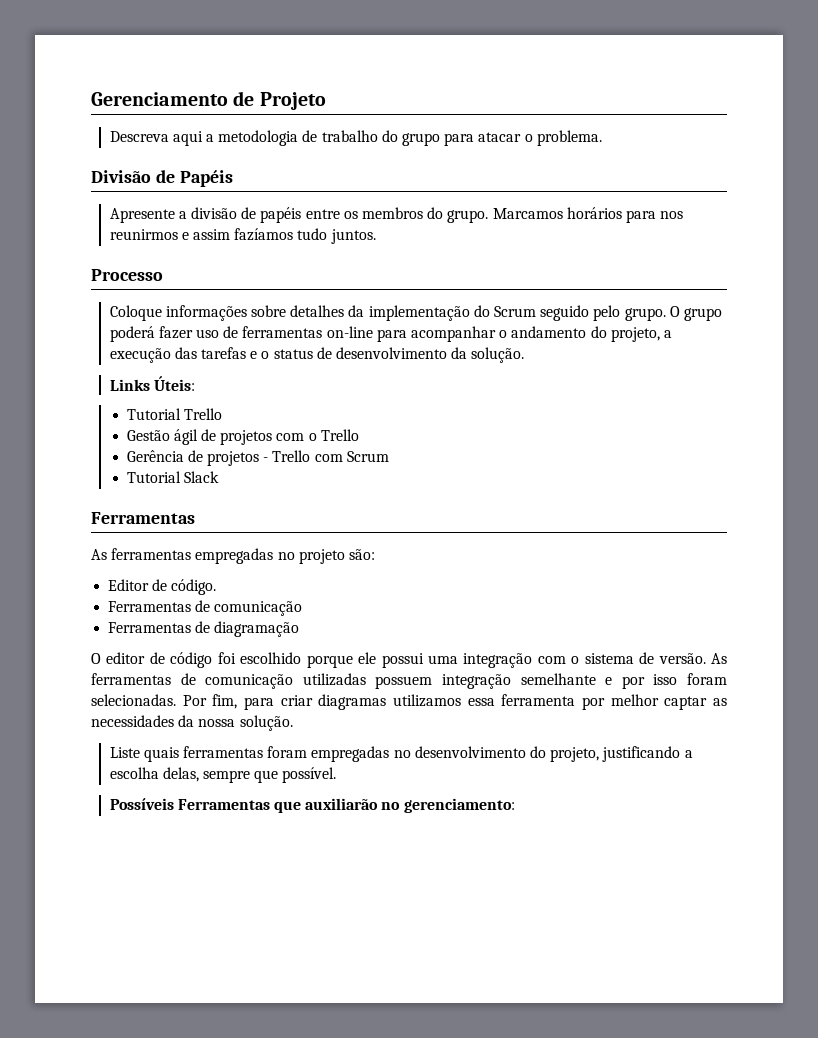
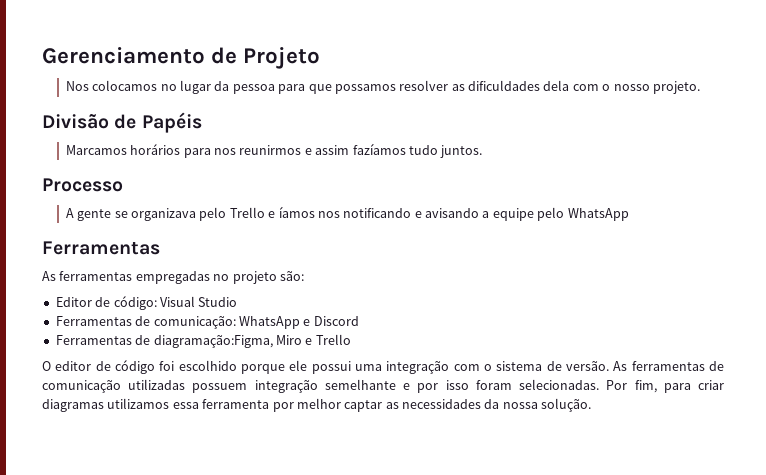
- Descreva aqui a metodologia de trabalho do grupo para atacar o problema.
+ Nos colocamos no lugar da pessoa para que possamos resolver as dificuldades dela com o nosso projeto.
  Divisão de Papéis
- Apresente a divisão de papéis entre os membros do grupo. Marcamos horários para nos reunirmos e assim fazíamos tudo juntos.
+ Marcamos horários para nos reunirmos e assim fazíamos tudo juntos.
- Coloque informações sobre detalhes da implementação do Scrum seguido pelo grupo. O grupo poderá fazer uso de ferramentas on-line para acompanhar o andamento do projeto, a execução das tarefas e o status de desenvolvimento da solução.
- Links Úteis:
- Tutorial Trello
- Gestão ágil de projetos com o Trello
- Gerência de projetos - Trello com Scrum
- Tutorial Slack
+ A gente se organizava pelo Trello e íamos nos notificando e avisando a equipe pelo WhatsApp
- Editor de código.
- Ferramentas de comunicação
- Ferramentas de diagramação
+ Editor de código: Visual Studio
+ Ferramentas de comunicação: WhatsApp e Discord
+ Ferramentas de diagramação:Figma, Miro e Trello
- Liste quais ferramentas foram empregadas no desenvolvimento do projeto, justificando a escolha delas, sempre que possível.
- Possíveis Ferramentas que auxiliarão no gerenciamento:

